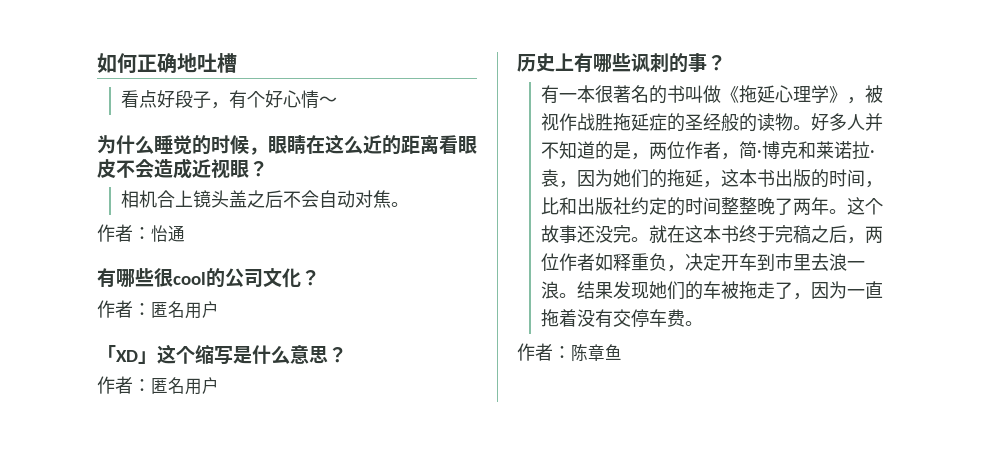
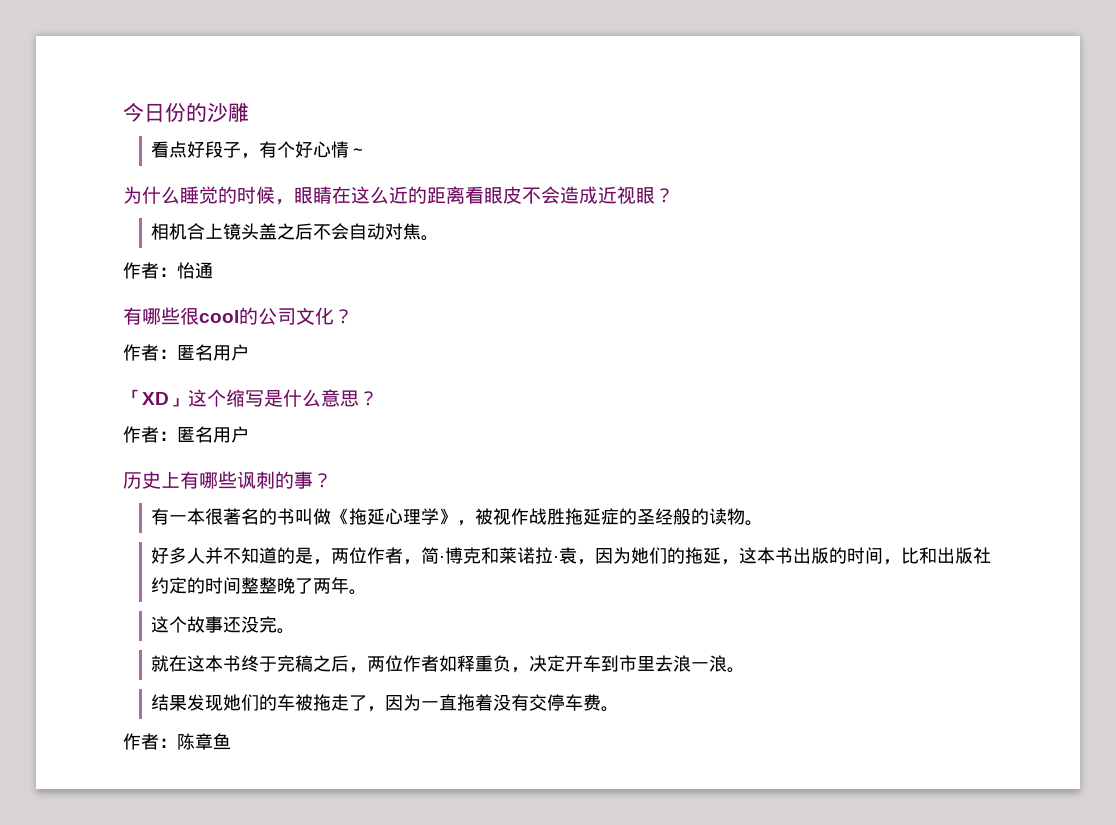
- 如何正确地吐槽
+ 今日份的沙雕
- 有一本很著名的书叫做《拖延心理学》，被视作战胜拖延症的圣经般的读物。好多人并不知道的是，两位作者，简·博克和莱诺拉·袁，因为她们的拖延，这本书出版的时间，比和出版社约定的时间整整晚了两年。这个故事还没完。就在这本书终于完稿之后，两位作者如释重负，决定开车到市里去浪一浪。结果发现她们的车被拖走了，因为一直拖着没有交停车费。
+ 有一本很著名的书叫做《拖延心理学》，被视作战胜拖延症的圣经般的读物。
+ 好多人并不知道的是，两位作者，简·博克和莱诺拉·袁，因为她们的拖延，这本书出版的时间，比和出版社约定的时间整整晚了两年。
+ 这个故事还没完。
+ 就在这本书终于完稿之后，两位作者如释重负，决定开车到市里去浪一浪。
+ 结果发现她们的车被拖走了，因为一直拖着没有交停车费。

